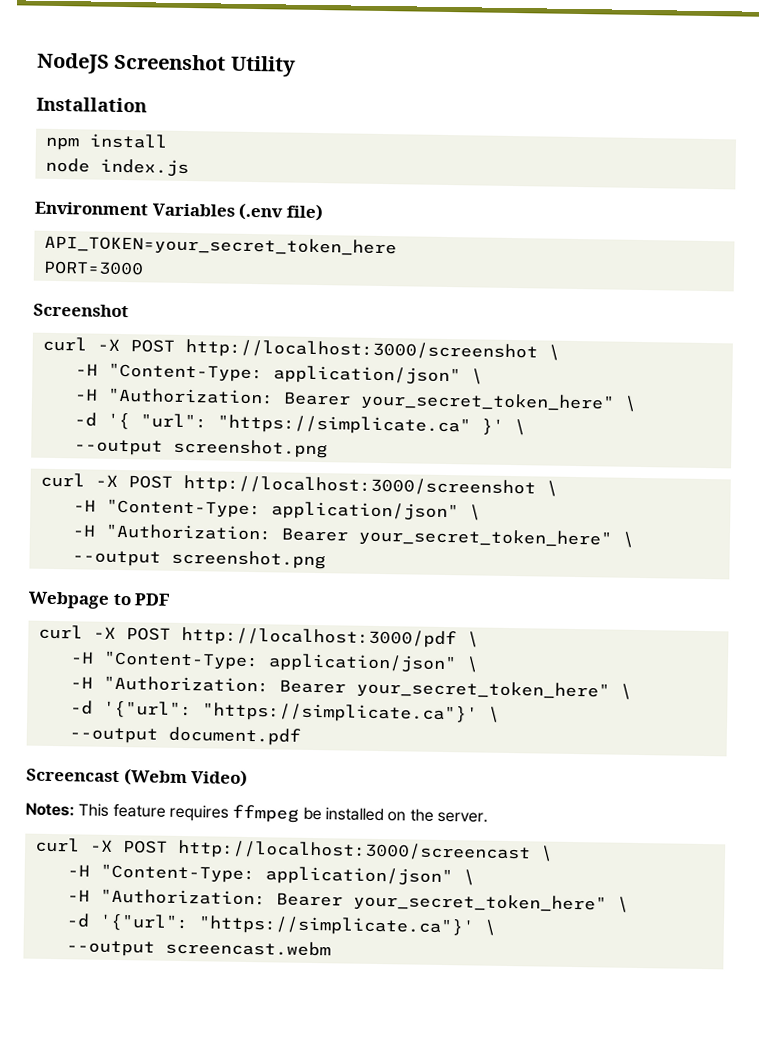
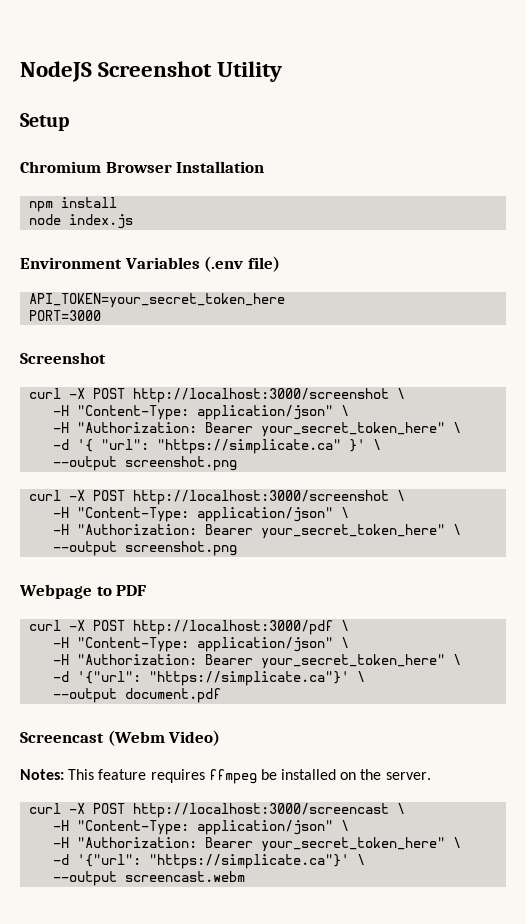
- Installation
+ Setup
+ Chromium Browser Installation

